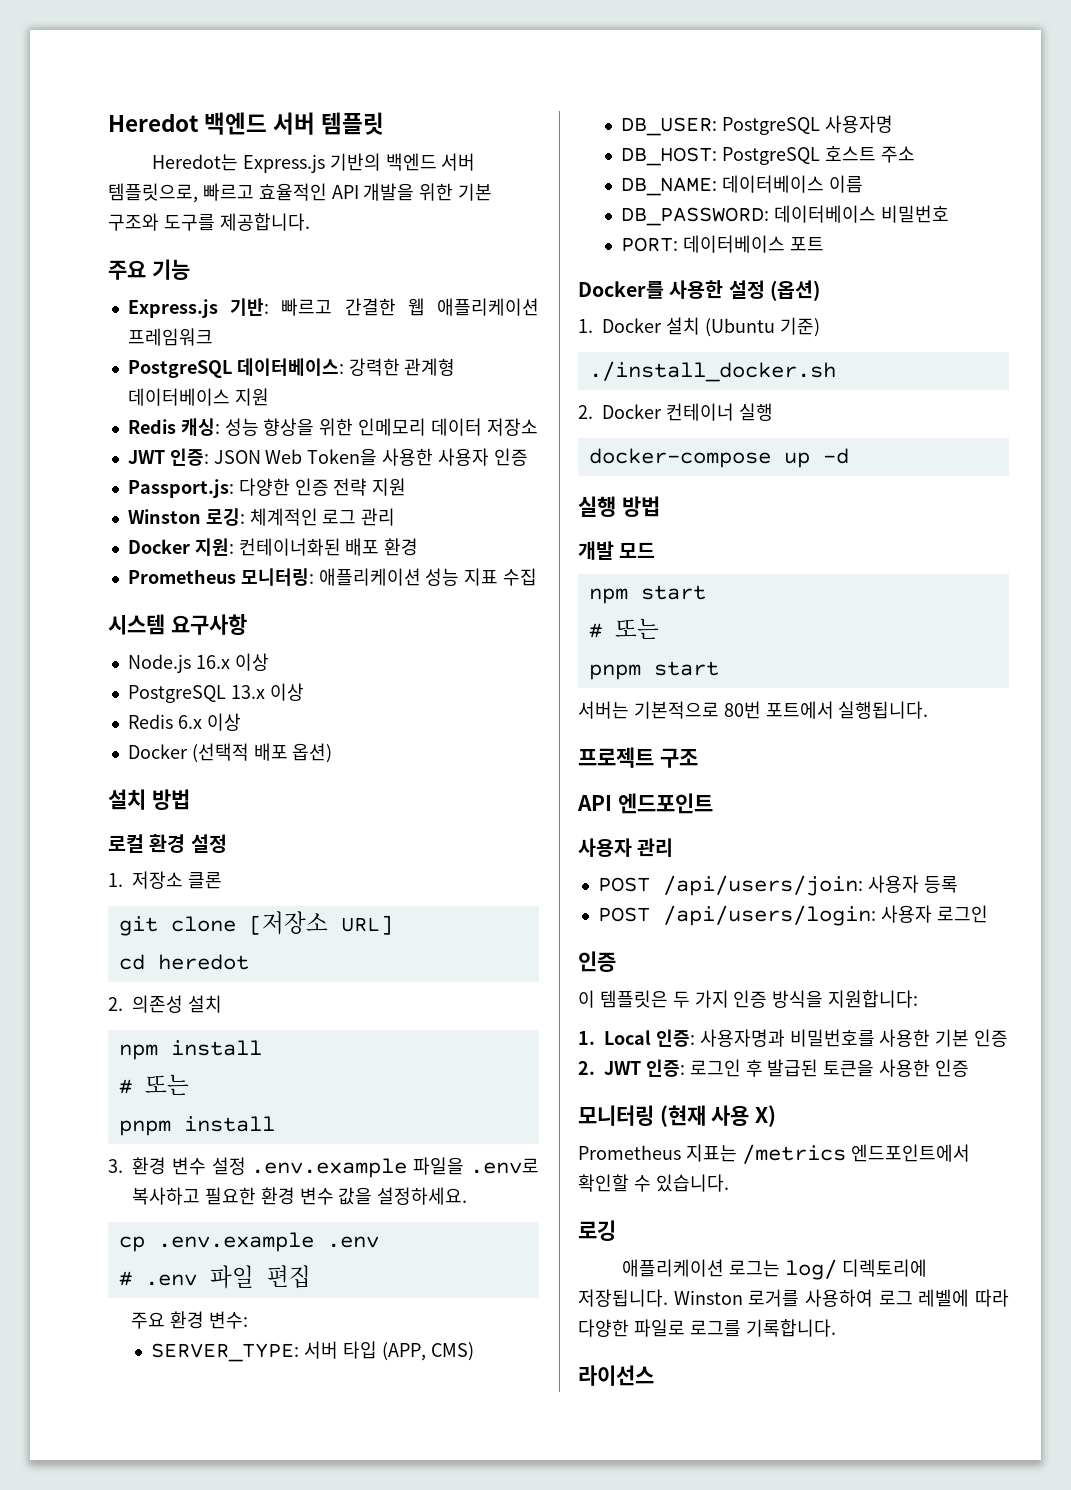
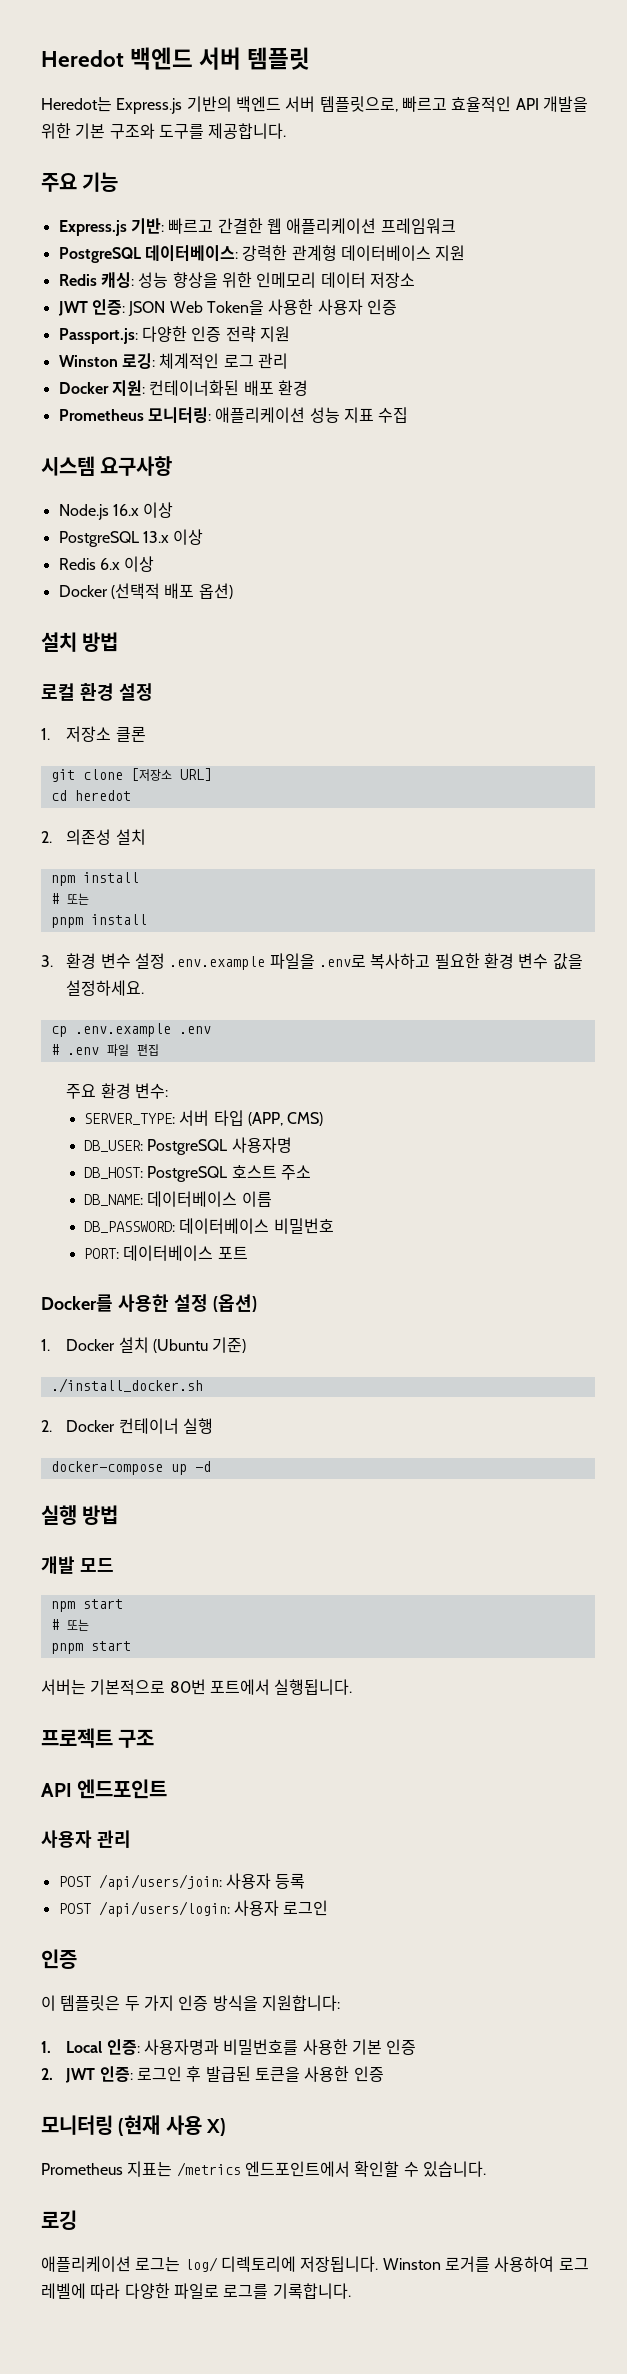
- 라이선스

